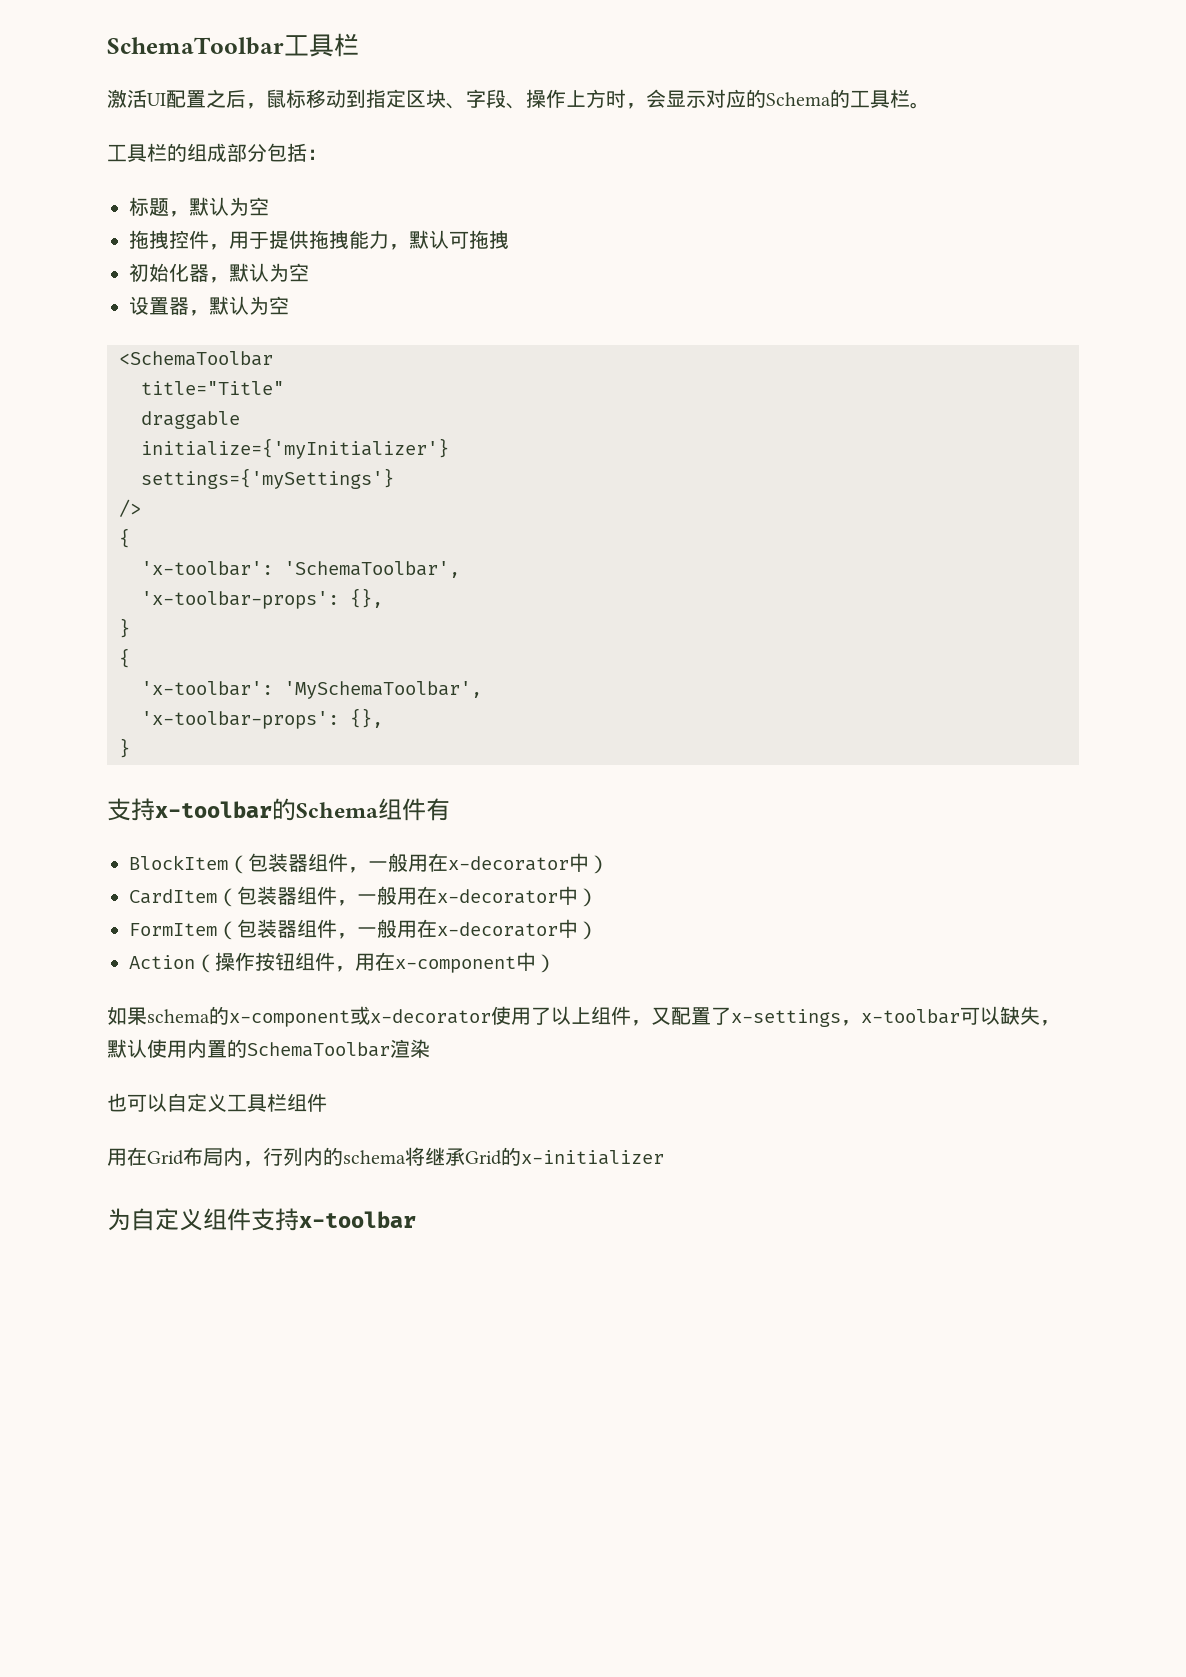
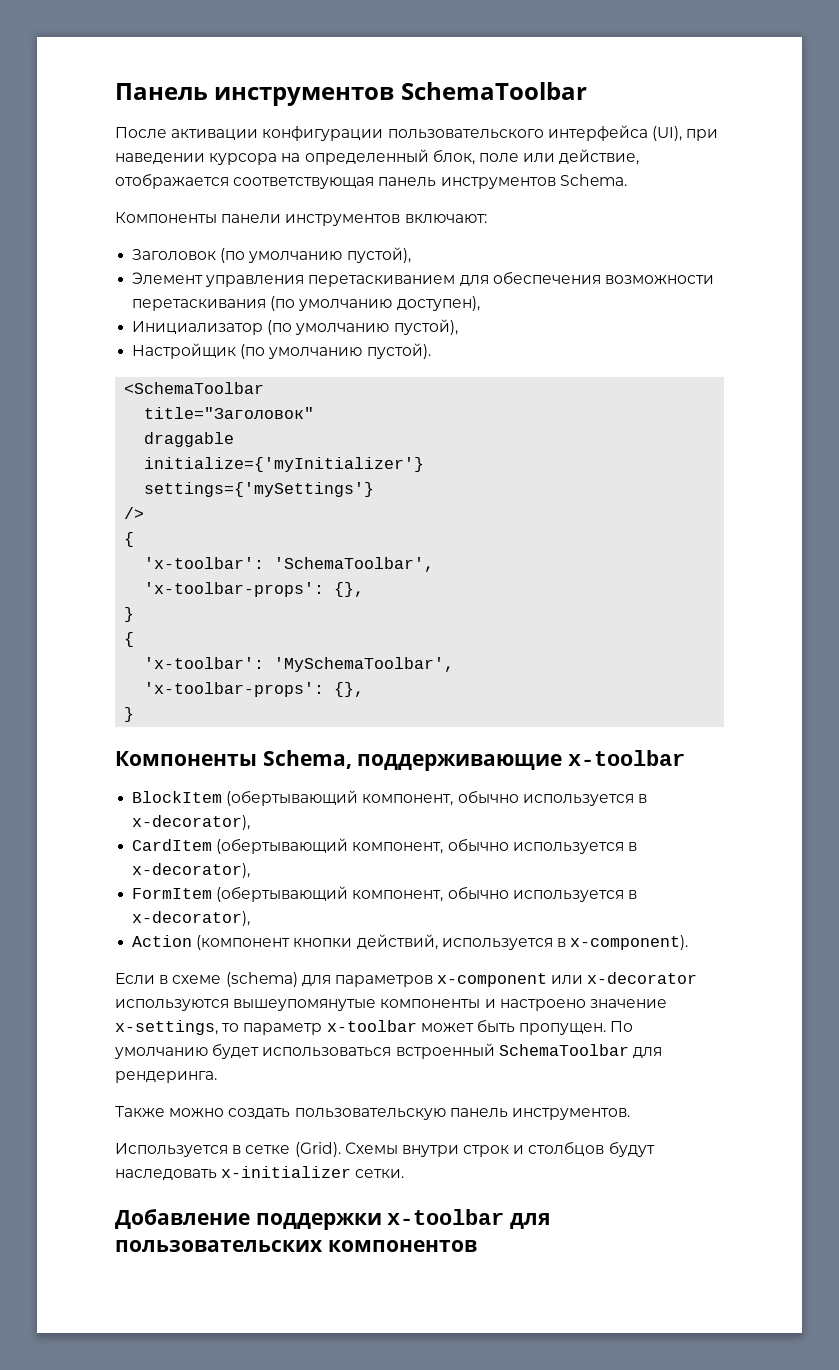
- SchemaToolbar工具栏
- 激活UI配置之后，鼠标移动到指定区块、字段、操作上方时，会显示对应的Schema的工具栏。
- 工具栏的组成部分包括：
- 标题，默认为空
- 拖拽控件，用于提供拖拽能力，默认可拖拽
- 初始化器，默认为空
- 设置器，默认为空
+ Панель инструментов SchemaToolbar
+ После активации конфигурации пользовательского интерфейса (UI), при наведении курсора на определенный блок, поле или действие, отображается соответствующая панель инструментов Schema.
+ Компоненты панели инструментов включают:
+ Заголовок (по умолчанию пустой),
+ Элемент управления перетаскиванием для обеспечения возможности перетаскивания (по умолчанию доступен),
+ Инициализатор (по умолчанию пустой),
+ Настройщик (по умолчанию пустой).
- title="Title"
+ title="Заголовок"
- 支持x-toolbar的Schema组件有
- BlockItem（包装器组件，一般用在x-decorator中）
- CardItem（包装器组件，一般用在x-decorator中）
- FormItem（包装器组件，一般用在x-decorator中）
- Action（操作按钮组件，用在x-component中）
- 如果schema的x-component或x-decorator使用了以上组件，又配置了x-settings，x-toolbar可以缺失，默认使用内置的SchemaToolbar渲染
- 也可以自定义工具栏组件
- 用在Grid布局内，行列内的schema将继承Grid的x-initializer
- 为自定义组件支持x-toolbar
+ Компоненты Schema, поддерживающие x-toolbar
+ BlockItem (обертывающий компонент, обычно используется в x-decorator),
+ CardItem (обертывающий компонент, обычно используется в x-decorator),
+ FormItem (обертывающий компонент, обычно используется в x-decorator),
+ Action (компонент кнопки действий, используется в x-component).
+ Если в схеме (schema) для параметров x-component или x-decorator используются вышеупомянутые компоненты и настроено значение x-settings, то параметр x-toolbar может быть пропущен. По умолчанию будет использоваться встроенный SchemaToolbar для рендеринга.
+ Также можно создать пользовательскую панель инструментов.
+ Используется в сетке (Grid). Схемы внутри строк и столбцов будут наследовать x-initializer сетки.
+ Добавление поддержки x-toolbar для пользовательских компонентов

